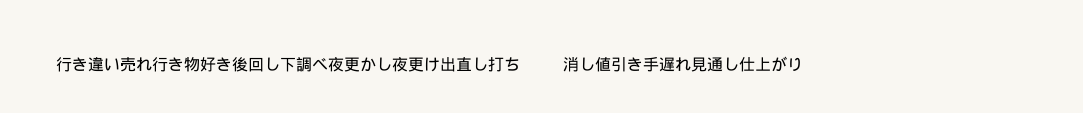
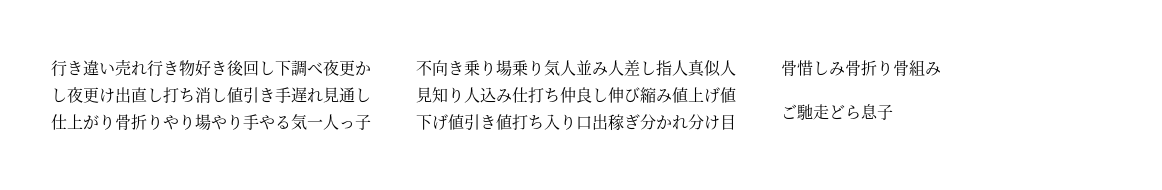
- 行き違い売れ行き物好き後回し下調べ夜更かし夜更け出直し打ち消し値引き手遅れ見通し仕上がり
+ 行き違い売れ行き物好き後回し下調べ夜更かし夜更け出直し打ち消し値引き手遅れ見通し仕上がり骨折りやり場やり手やる気一人っ子不向き乗り場乗り気人並み人差し指人真似人見知り人込み仕打ち仲良し伸び縮み値上げ値下げ値引き値打ち入り口出稼ぎ分かれ分け目骨惜しみ骨折り骨組み
+ ご馳走どら息子

